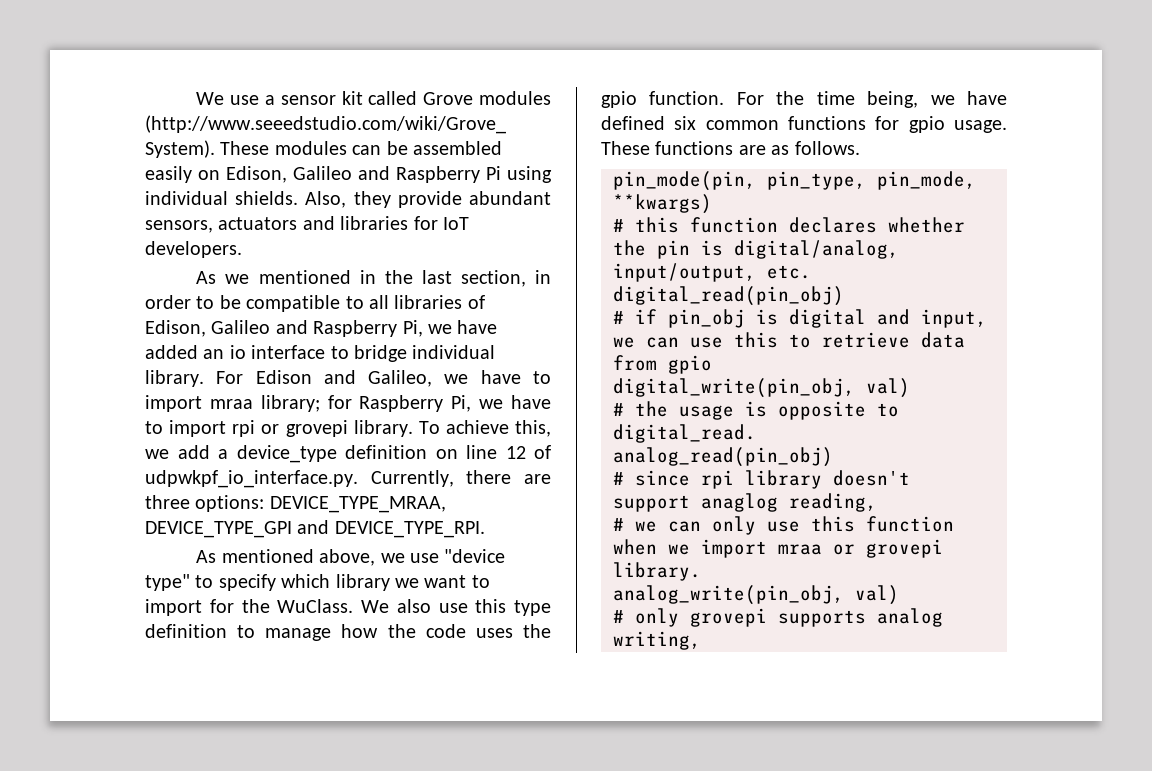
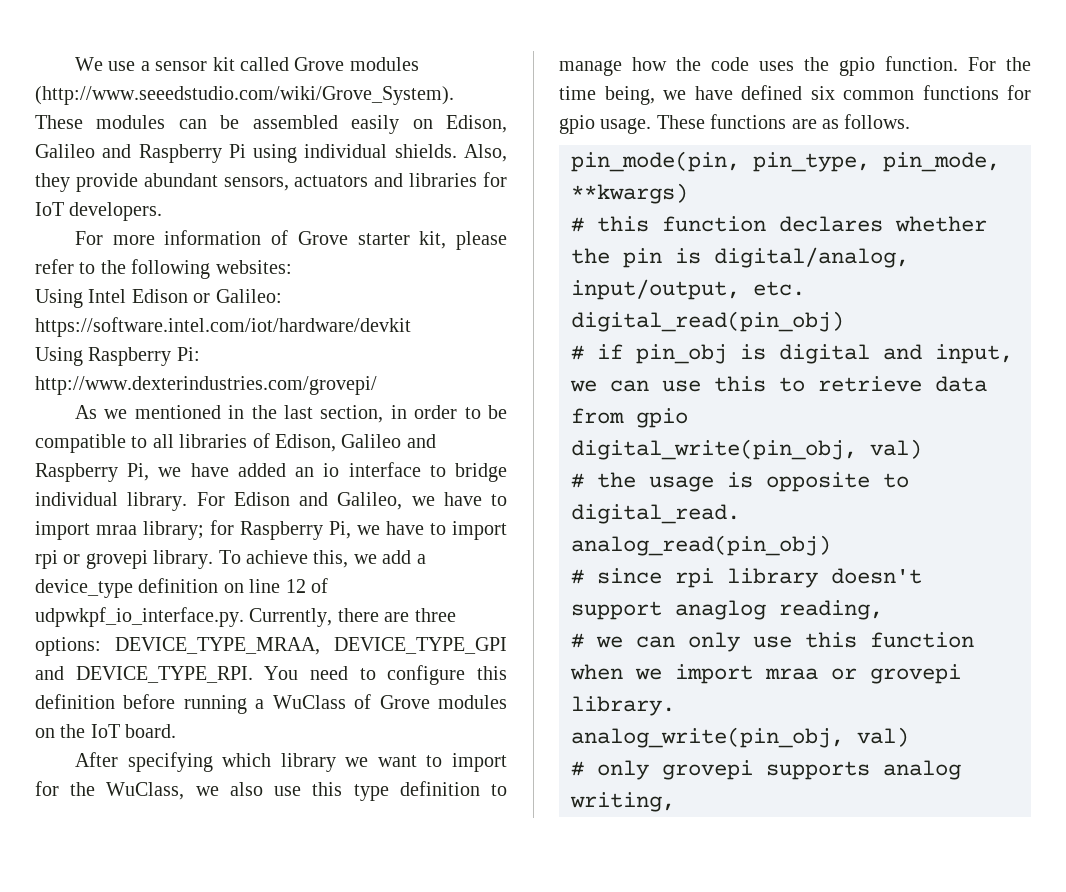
+ For more information of Grove starter kit, please refer to the following websites:
+ Using Intel Edison or Galileo: https://software.intel.com/iot/hardware/devkit
+ Using Raspberry Pi: http://www.dexterindustries.com/grovepi/
- To achieve this, we add a device_type definition on line 12 of udpwkpf_io_interface.py. Currently, there are three options: DEVICE_TYPE_MRAA, DEVICE_TYPE_GPI and DEVICE_TYPE_RPI.
- As mentioned above, we use "device type" to specify which library we want to import for the WuClass. We also use this type definition to manage how the code uses the gpio function.
+ To achieve this, we add a device_type definition on line 12 of udpwkpf_io_interface.py. Currently, there are three options: DEVICE_TYPE_MRAA, DEVICE_TYPE_GPI and DEVICE_TYPE_RPI. You need to configure this definition before running a WuClass of Grove modules on the IoT board.
+ After specifying which library we want to import for the WuClass, we also use this type definition to manage how the code uses the gpio function.

